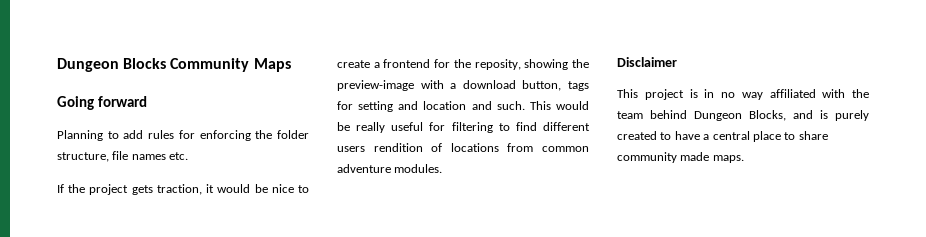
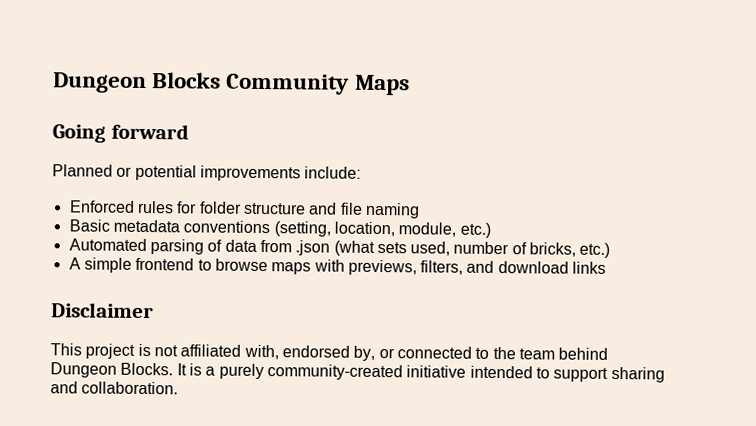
- Planning to add rules for enforcing the folder structure, file names etc.
- If the project gets traction, it would be nice to create a frontend for the reposity, showing the preview-image with a download button, tags for setting and location and such. This would be really useful for filtering to find different users rendition of locations from common adventure modules.
+ Planned or potential improvements include:
+ Enforced rules for folder structure and file naming
+ Basic metadata conventions (setting, location, module, etc.)
+ Automated parsing of data from .json (what sets used, number of bricks, etc.)
+ A simple frontend to browse maps with previews, filters, and download links
  Disclaimer
- This project is in no way affiliated with the team behind Dungeon Blocks, and is purely created to have a central place to share community made maps.
+ This project is not affiliated with, endorsed by, or connected to the team behind Dungeon Blocks. It is a purely community-created initiative intended to support sharing and collaboration.

